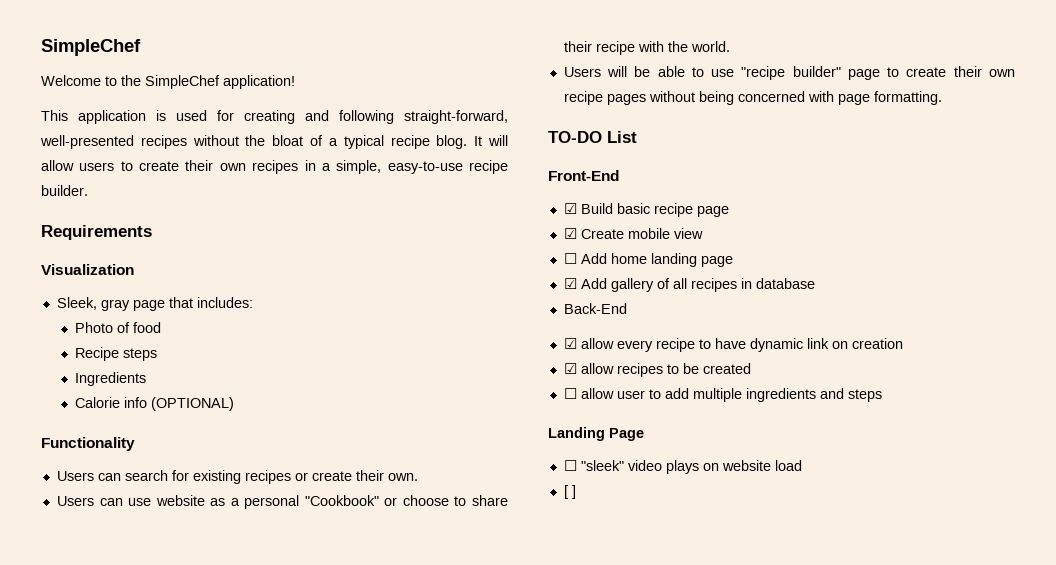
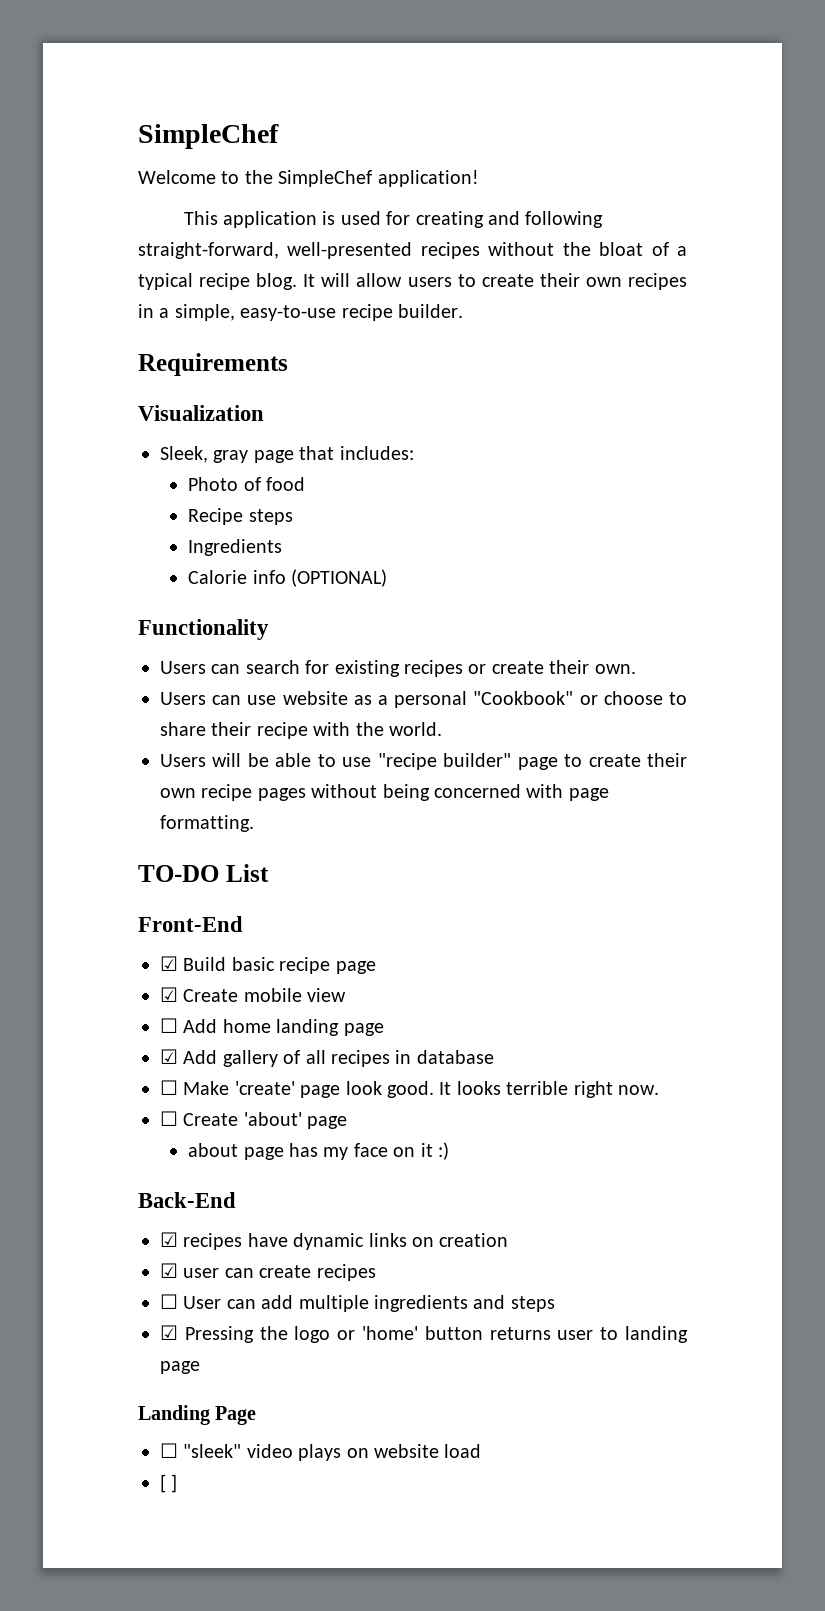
+ ☐ Make 'create' page look good. It looks terrible right now.
+ ☐ Create 'about' page
+ about page has my face on it :)
  Back-End
- ☑ allow every recipe to have dynamic link on creation
+ ☑ recipes have dynamic links on creation
- ☑ allow recipes to be created
- ☐ allow user to add multiple ingredients and steps
+ ☑ user can create recipes
+ ☐ User can add multiple ingredients and steps
+ ☑ Pressing the logo or 'home' button returns user to landing page

